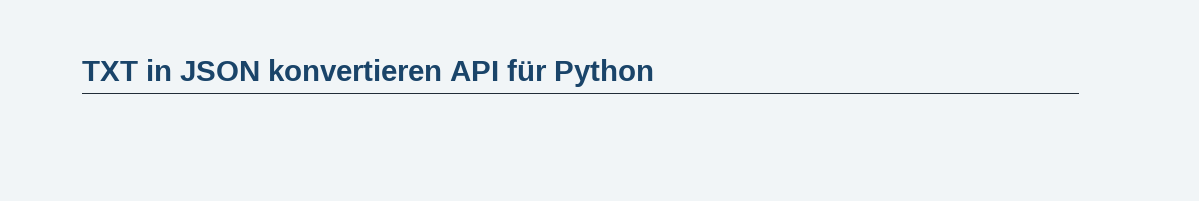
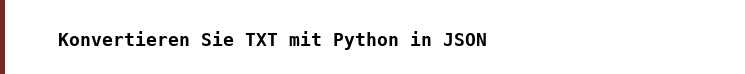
- TXT in JSON konvertieren API für Python
+ Konvertieren Sie TXT mit Python in JSON

